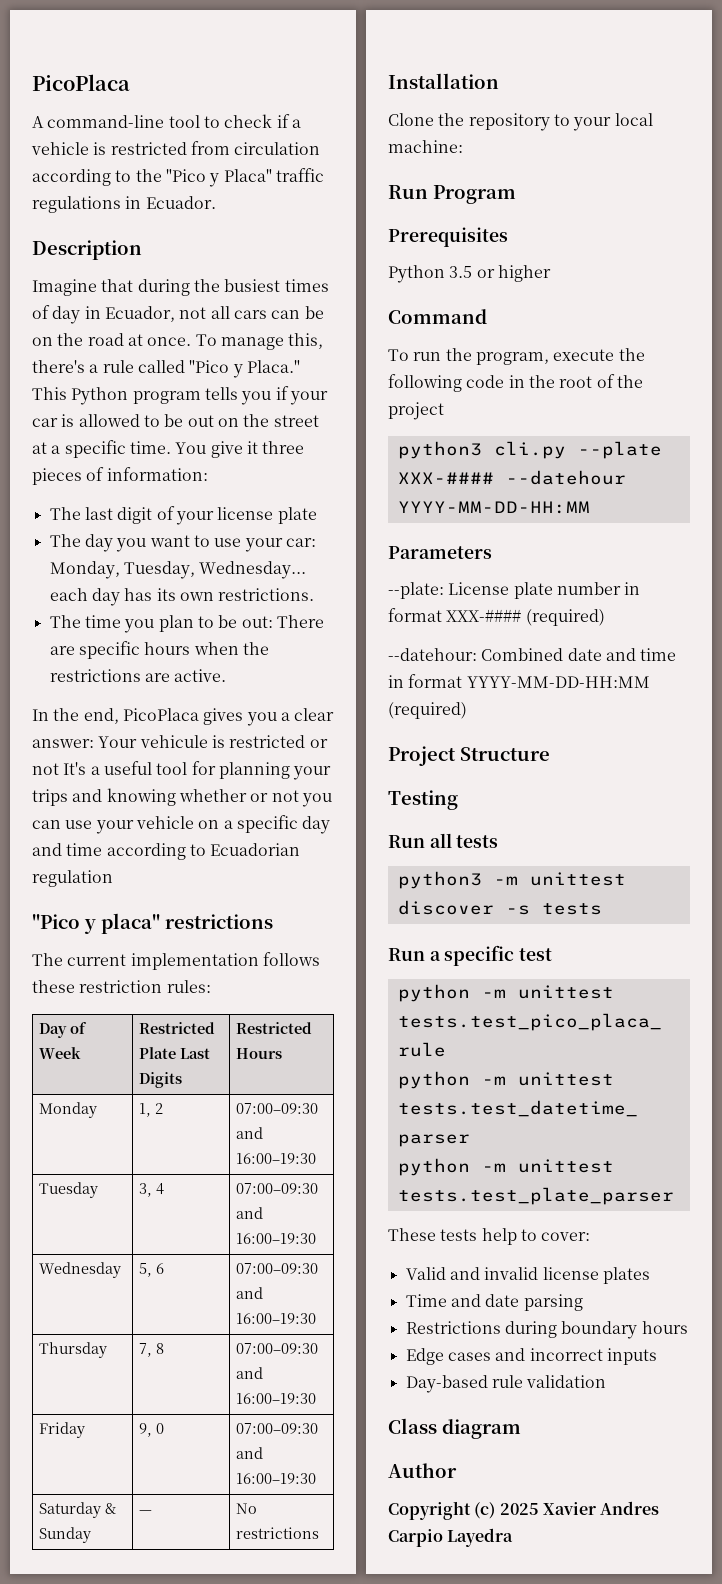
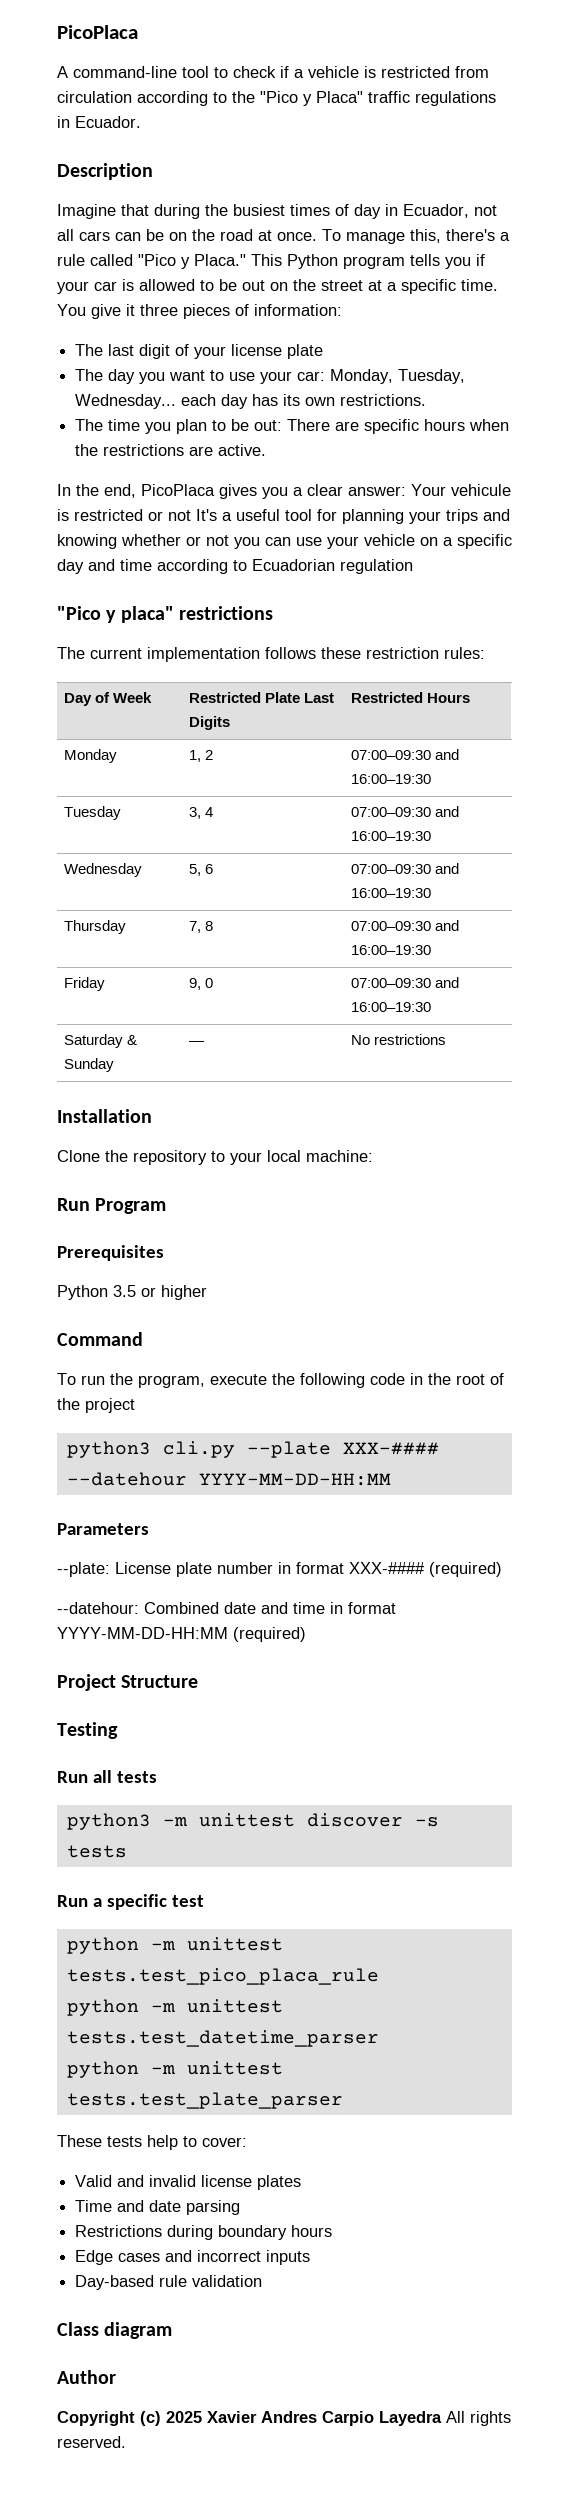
- Copyright (c) 2025 Xavier Andres Carpio Layedra
+ Copyright (c) 2025 Xavier Andres Carpio Layedra All rights reserved.

